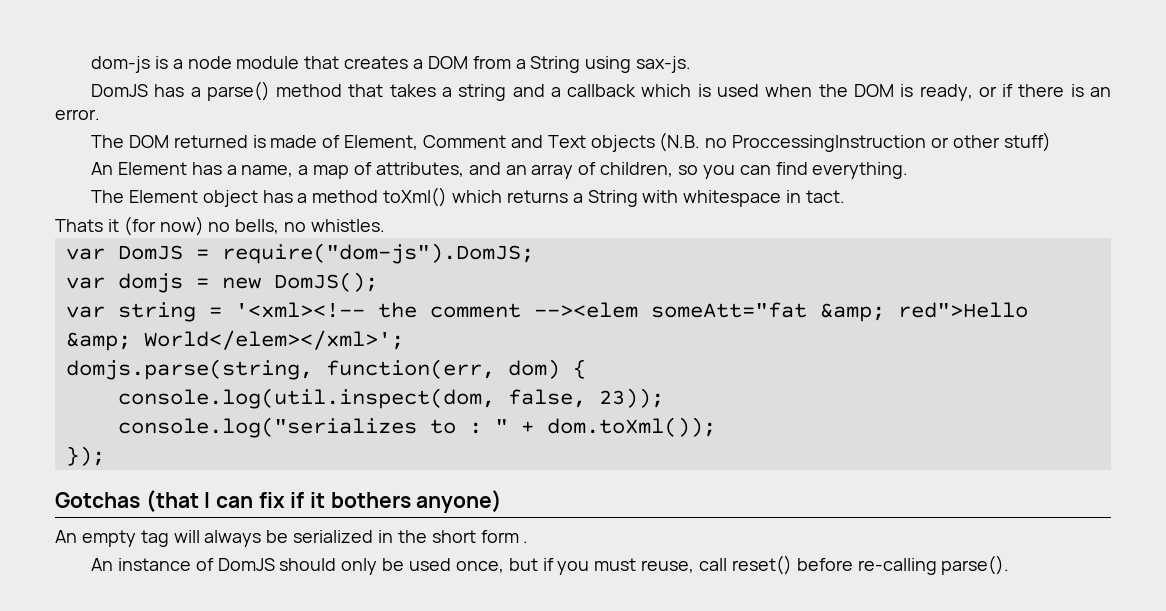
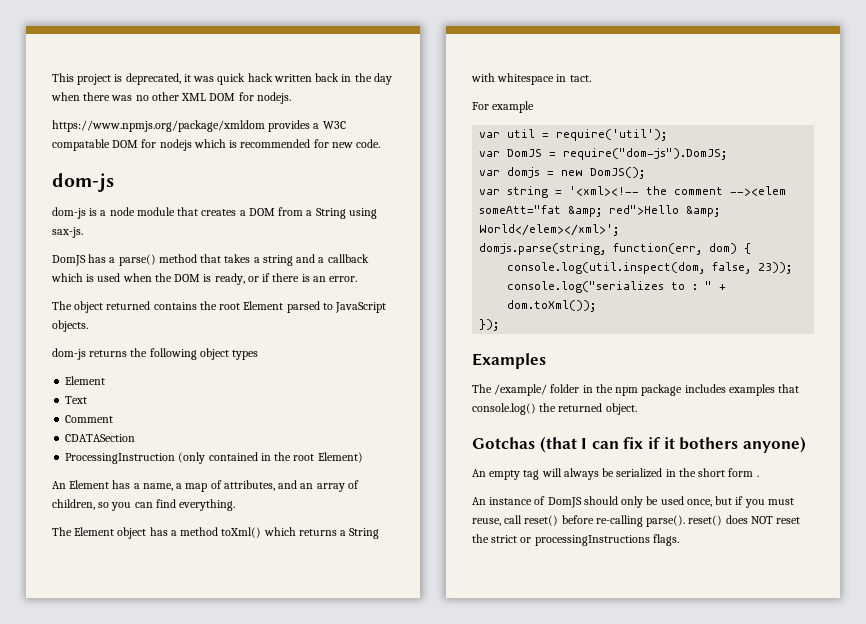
+ This project is deprecated, it was quick hack written back in the day when there was no other XML DOM for nodejs.
+ https://www.npmjs.org/package/xmldom provides a W3C compatable DOM for nodejs which is recommended for new code.
+ dom-js
- The DOM returned is made of Element, Comment and Text objects (N.B. no ProccessingInstruction or other stuff)
+ The object returned contains the root Element parsed to JavaScript objects.
+ dom-js returns the following object types
+ Element
+ Text
+ Comment
+ CDATASection
+ ProcessingInstruction (only contained in the root Element)
- Thats it (for now) no bells, no whistles.
+ For example
+ var util = require('util');
+ Examples
+ The /example/ folder in the npm package includes examples that console.log() the returned object.
- An instance of DomJS should only be used once, but if you must reuse, call reset() before re-calling parse().
+ An instance of DomJS should only be used once, but if you must reuse, call reset() before re-calling parse(). reset() does NOT reset the strict or processingInstructions flags.

